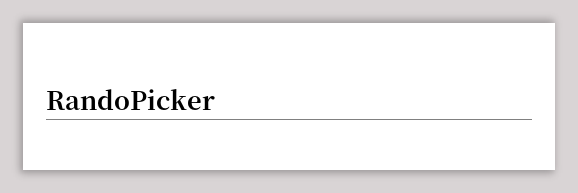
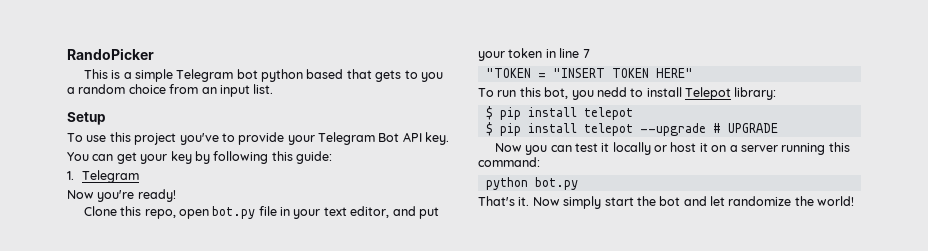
+ This is a simple Telegram bot python based that gets to you a random choice from an input list.
+ Setup
+ To use this project you've to provide your Telegram Bot API key.
+ You can get your key by following this guide:
+ 1. Telegram
+ Now you're ready!
+ Clone this repo, open bot.py file in your text editor, and put your token in line 7
+ "TOKEN = "INSERT TOKEN HERE"
+ To run this bot, you nedd to install Telepot library:
+ $ pip install telepot
+ $ pip install telepot --upgrade # UPGRADE
+ Now you can test it locally or host it on a server running this command:
+ python bot.py
+ That's it. Now simply start the bot and let randomize the world!

